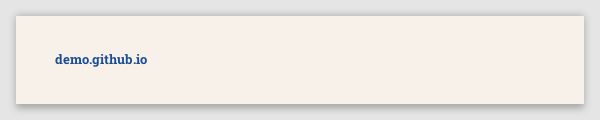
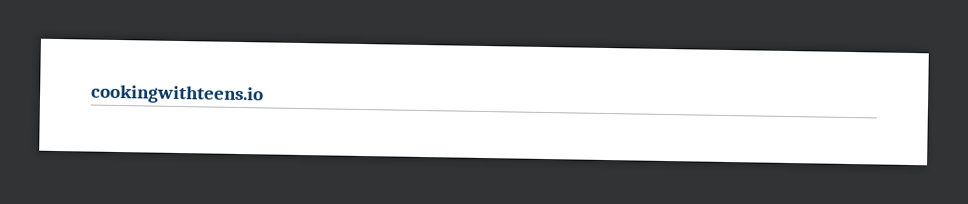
- demo.github.io
+ cookingwithteens.io

